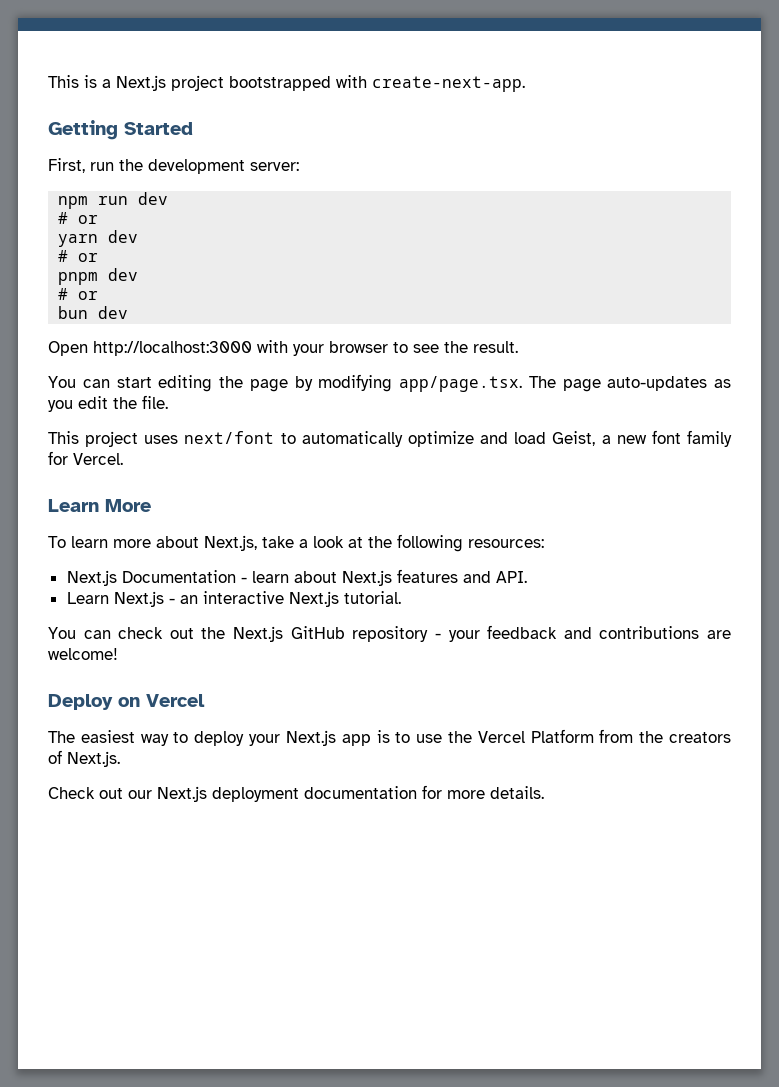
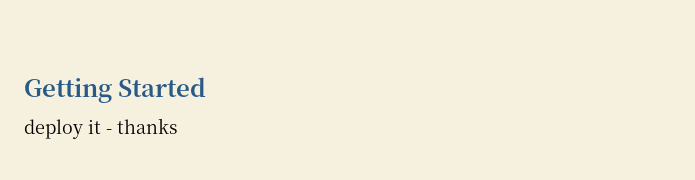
- This is a Next.js project bootstrapped with create-next-app.
  Getting Started
- First, run the development server:
- npm run dev
- # or
- yarn dev
- # or
- pnpm dev
- # or
- bun dev
- Open http://localhost:3000 with your browser to see the result.
- You can start editing the page by modifying app/page.tsx. The page auto-updates as you edit the file.
- This project uses next/font to automatically optimize and load Geist, a new font family for Vercel.
- Learn More
- To learn more about Next.js, take a look at the following resources:
- Next.js Documentation - learn about Next.js features and API.
- Learn Next.js - an interactive Next.js tutorial.
- You can check out the Next.js GitHub repository - your feedback and contributions are welcome!
- Deploy on Vercel
- The easiest way to deploy your Next.js app is to use the Vercel Platform from the creators of Next.js.
- Check out our Next.js deployment documentation for more details.
+ deploy it - thanks

